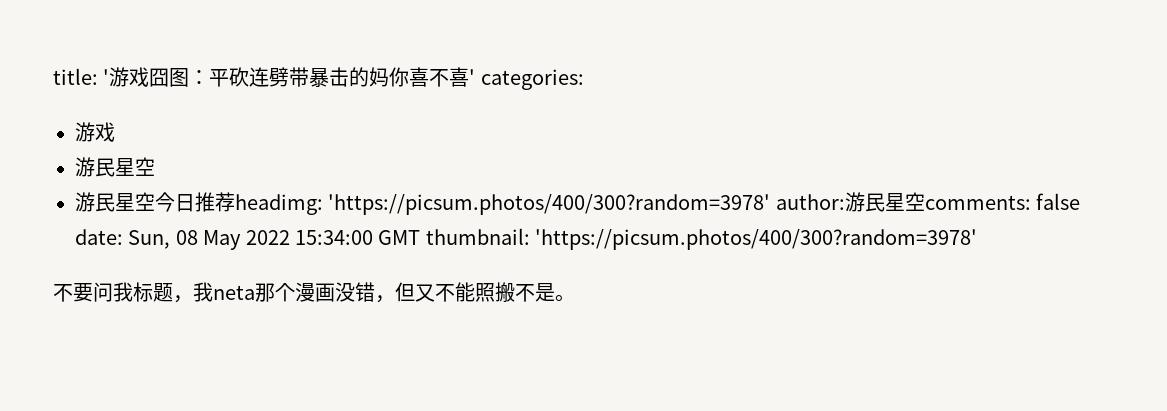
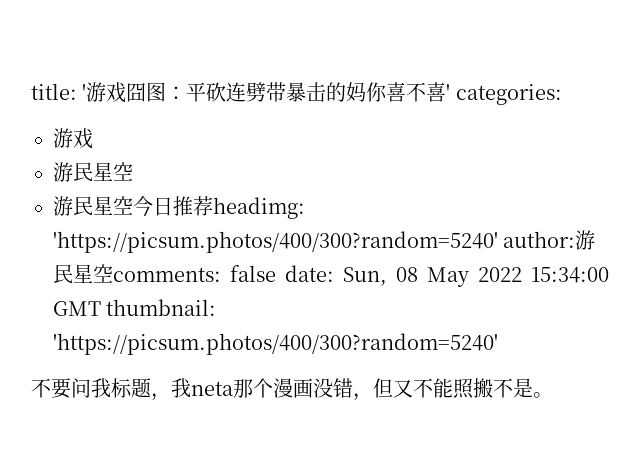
- 游民星空今日推荐headimg: 'https://picsum.photos/400/300?random=3978' author:游民星空comments: false date: Sun, 08 May 2022 15:34:00 GMT thumbnail: 'https://picsum.photos/400/300?random=3978'
+ 游民星空今日推荐headimg: 'https://picsum.photos/400/300?random=5240' author:游民星空comments: false date: Sun, 08 May 2022 15:34:00 GMT thumbnail: 'https://picsum.photos/400/300?random=5240'

